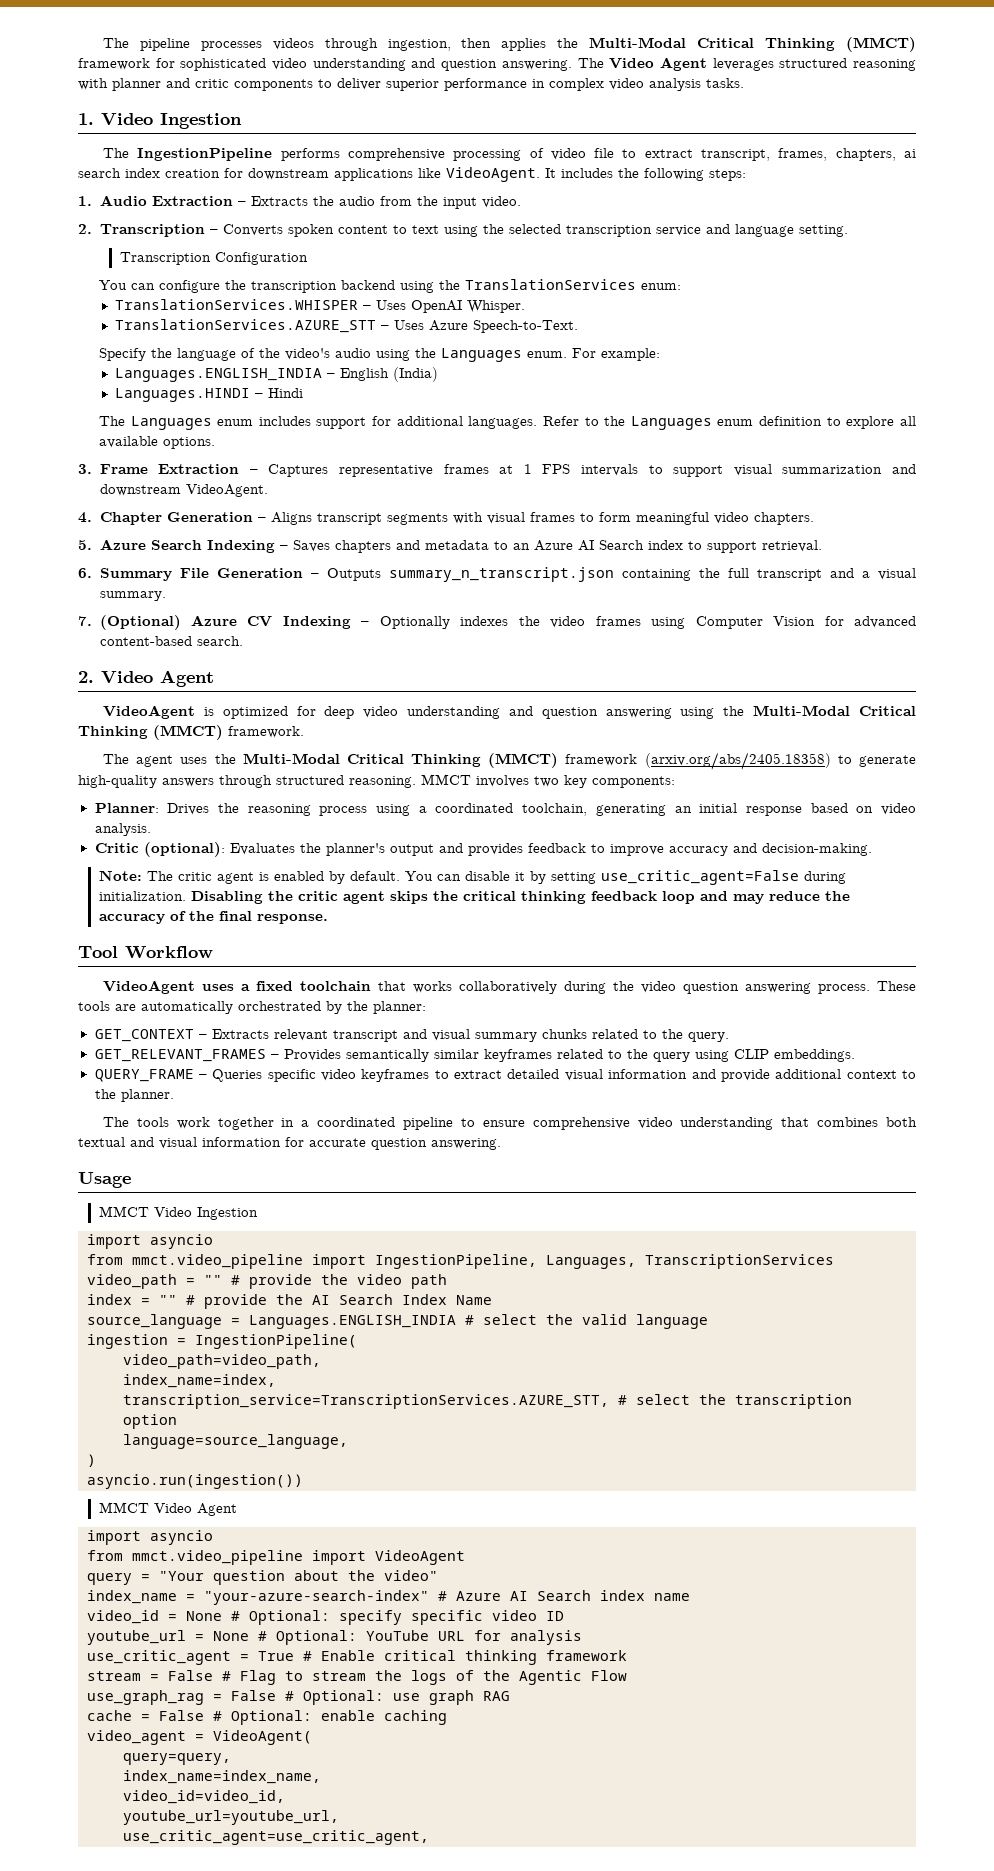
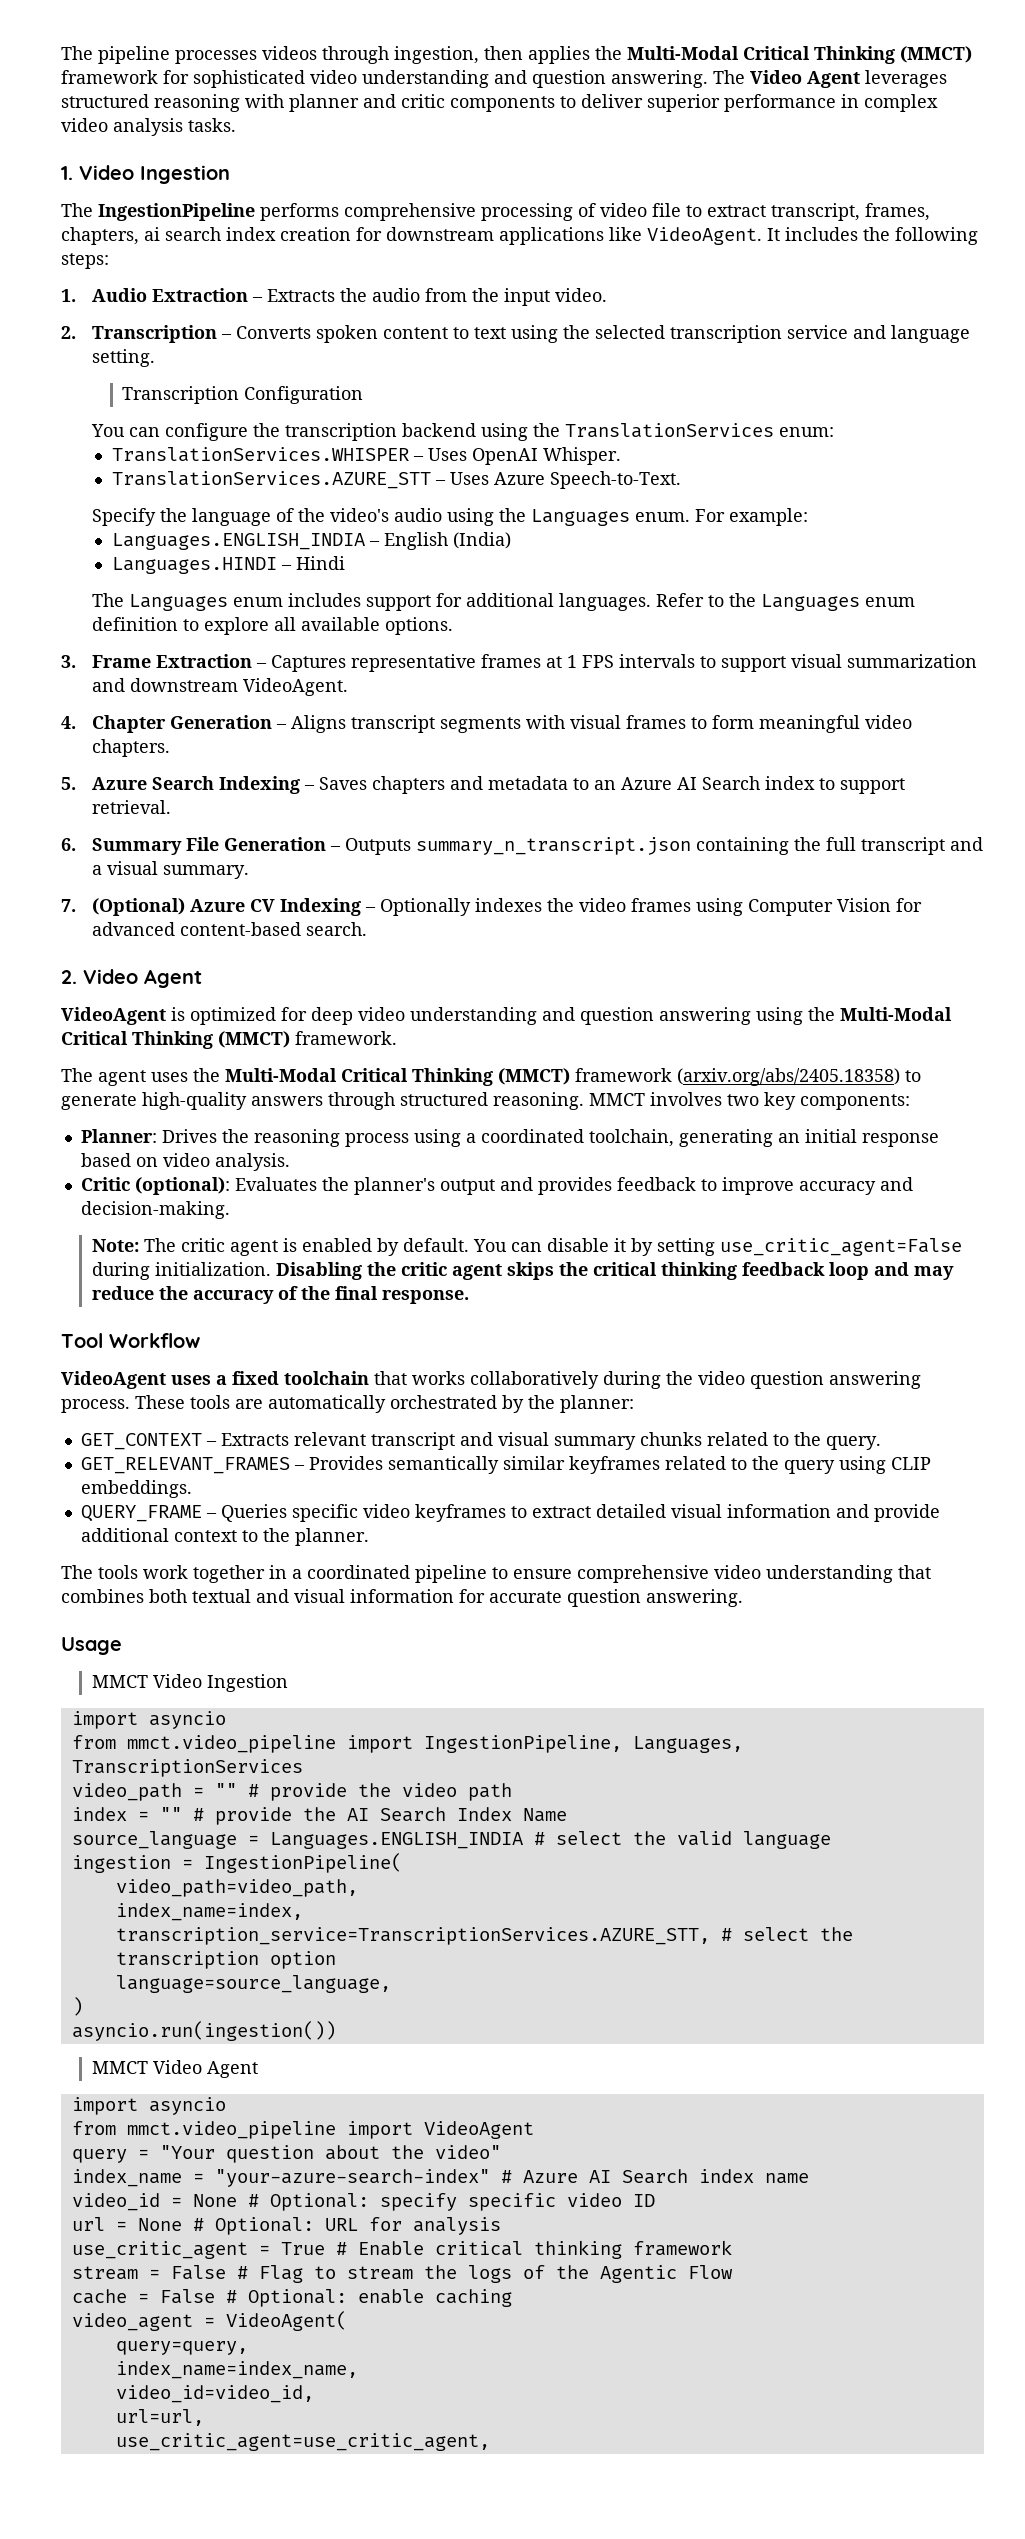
- youtube_url = None # Optional: YouTube URL for analysis
+ url = None # Optional: URL for analysis
- use_graph_rag = False # Optional: use graph RAG
- youtube_url=youtube_url,
+ url=url,

